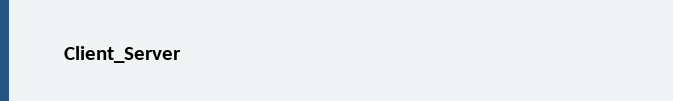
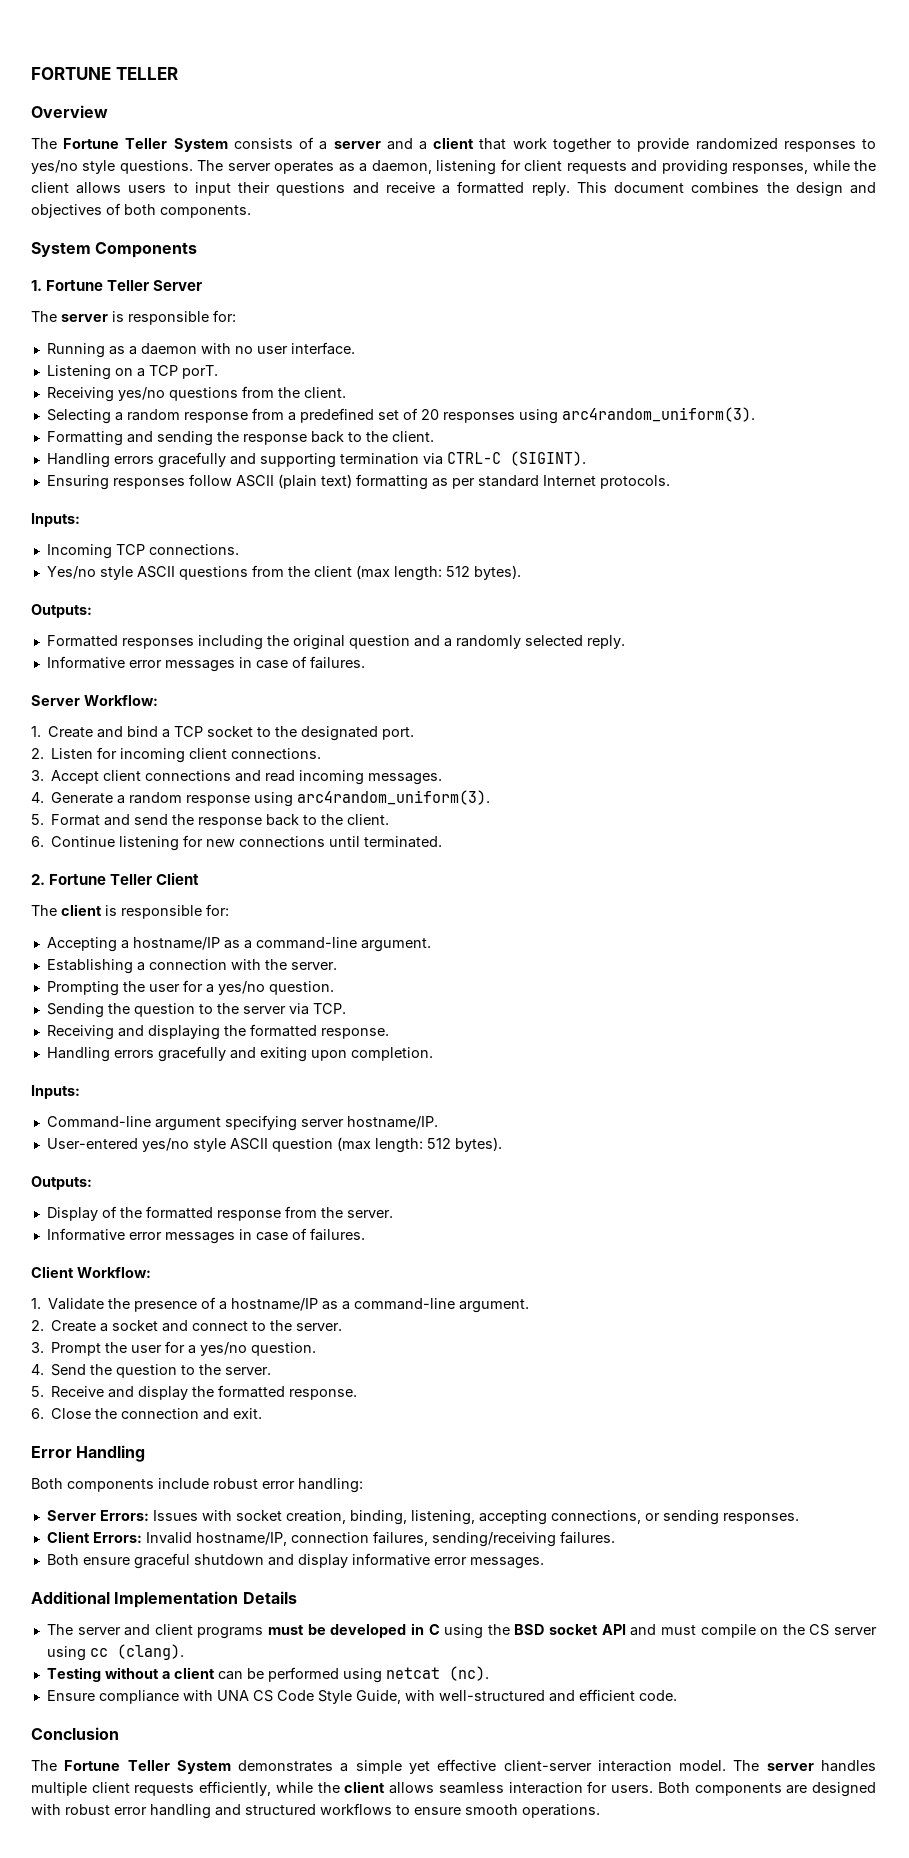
- Client_Server
+ FORTUNE TELLER
+ Overview
+ The Fortune Teller System consists of a server and a client that work together to provide randomized responses to yes/no style questions. The server operates as a daemon, listening for client requests and providing responses, while the client allows users to input their questions and receive a formatted reply. This document combines the design and objectives of both components.
+ System Components
+ 1. Fortune Teller Server
+ The server is responsible for:
+ Running as a daemon with no user interface.
+ Listening on a TCP porT.
+ Receiving yes/no questions from the client.
+ Selecting a random response from a predefined set of 20 responses using arc4random_uniform(3).
+ Formatting and sending the response back to the client.
+ Handling errors gracefully and supporting termination via CTRL-C (SIGINT).
+ Ensuring responses follow ASCII (plain text) formatting as per standard Internet protocols.
+ Inputs:
+ Incoming TCP connections.
+ Yes/no style ASCII questions from the client (max length: 512 bytes).
+ Outputs:
+ Formatted responses including the original question and a randomly selected reply.
+ Informative error messages in case of failures.
+ Server Workflow:
+ 1. Create and bind a TCP socket to the designated port.
+ 2. Listen for incoming client connections.
+ 3. Accept client connections and read incoming messages.
+ 4. Generate a random response using arc4random_uniform(3).
+ 5. Format and send the response back to the client.
+ 6. Continue listening for new connections until terminated.
+ 2. Fortune Teller Client
+ The client is responsible for:
+ Accepting a hostname/IP as a command-line argument.
+ Establishing a connection with the server.
+ Prompting the user for a yes/no question.
+ Sending the question to the server via TCP.
+ Receiving and displaying the formatted response.
+ Handling errors gracefully and exiting upon completion.
+ Inputs:
+ Command-line argument specifying server hostname/IP.
+ User-entered yes/no style ASCII question (max length: 512 bytes).
+ Outputs:
+ Display of the formatted response from the server.
+ Informative error messages in case of failures.
+ Client Workflow:
+ 1. Validate the presence of a hostname/IP as a command-line argument.
+ 2. Create a socket and connect to the server.
+ 3. Prompt the user for a yes/no question.
+ 4. Send the question to the server.
+ 5. Receive and display the formatted response.
+ 6. Close the connection and exit.
+ Error Handling
+ Both components include robust error handling:
+ Server Errors: Issues with socket creation, binding, listening, accepting connections, or sending responses.
+ Client Errors: Invalid hostname/IP, connection failures, sending/receiving failures.
+ Both ensure graceful shutdown and display informative error messages.
+ Additional Implementation Details
+ The server and client programs must be developed in C using the BSD socket API and must compile on the CS server using cc (clang).
+ Testing without a client can be performed using netcat (nc).
+ Ensure compliance with UNA CS Code Style Guide, with well-structured and efficient code.
+ Conclusion
+ The Fortune Teller System demonstrates a simple yet effective client-server interaction model. The server handles multiple client requests efficiently, while the client allows seamless interaction for users. Both components are designed with robust error handling and structured workflows to ensure smooth operations.

